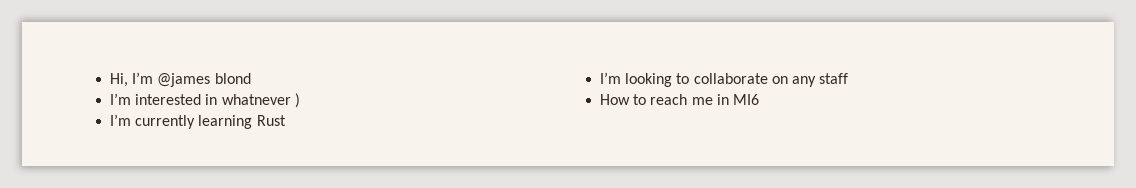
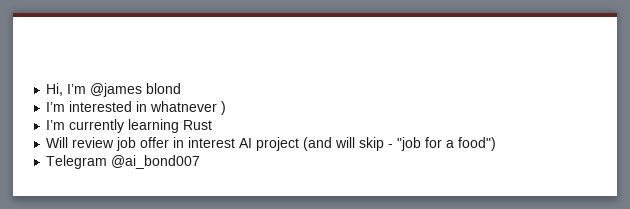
- I’m looking to collaborate on any staff
- How to reach me in MI6
+ Will review job offer in interest AI project (and will skip - "job for a food")
+ Telegram @ai_bond007

